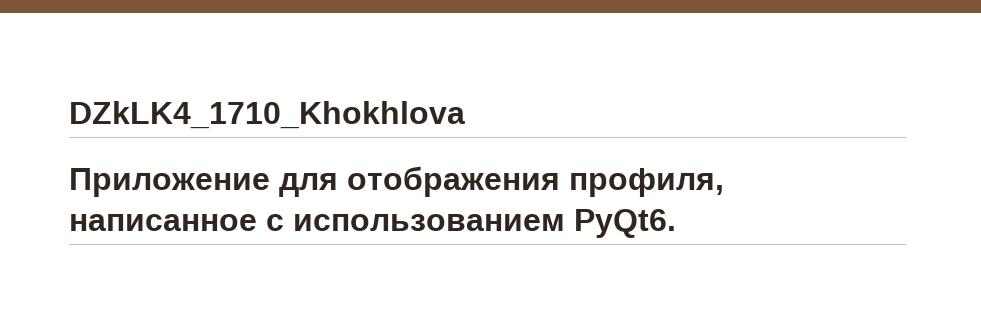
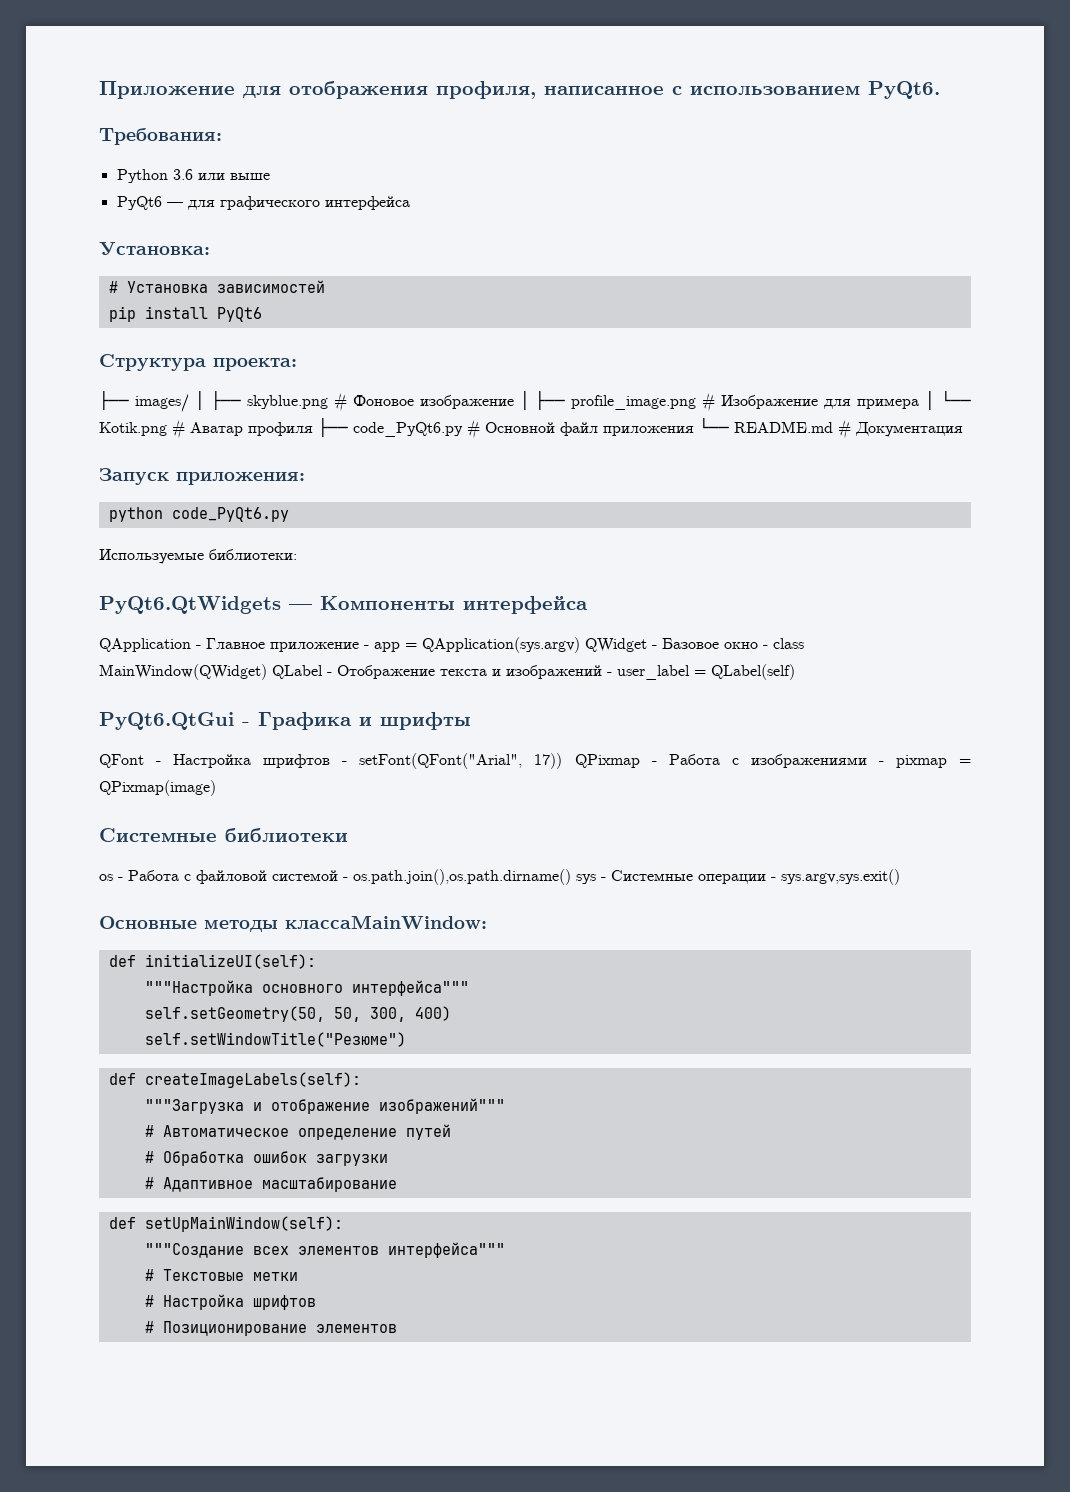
- DZkLK4_1710_Khokhlova
+ Требования:
+ Python 3.6 или выше
+ PyQt6 — для графического интерфейса
+ Установка:
+ # Установка зависимостей
+ pip install PyQt6
+ Структура проекта:
+ ├── images/ │ ├── skyblue.png # Фоновое изображение │ ├── profile_image.png # Изображение для примера │ └── Kotik.png # Аватар профиля ├── code_PyQt6.py # Основной файл приложения └── README.md # Документация
+ Запуск приложения:
+ python code_PyQt6.py
+ Используемые библиотеки:
+ PyQt6.QtWidgets — Компоненты интерфейса
+ QApplication - Главное приложение - app = QApplication(sys.argv) QWidget - Базовое окно - class MainWindow(QWidget) QLabel - Отображение текста и изображений - user_label = QLabel(self)
+ PyQt6.QtGui - Графика и шрифты
+ QFont - Настройка шрифтов - setFont(QFont("Arial", 17)) QPixmap - Работа с изображениями - pixmap = QPixmap(image)
+ Системные библиотеки
+ os - Работа с файловой системой - os.path.join(),os.path.dirname() sys - Системные операции - sys.argv,sys.exit()
+ Основные методы классаMainWindow:
+ def initializeUI(self):
+ """Настройка основного интерфейса"""
+ self.setGeometry(50, 50, 300, 400)
+ self.setWindowTitle("Резюме")
+ def createImageLabels(self):
+ """Загрузка и отображение изображений"""
+ # Автоматическое определение путей
+ # Обработка ошибок загрузки
+ # Адаптивное масштабирование
+ def setUpMainWindow(self):
+ """Создание всех элементов интерфейса"""
+ # Текстовые метки
+ # Настройка шрифтов
+ # Позиционирование элементов

